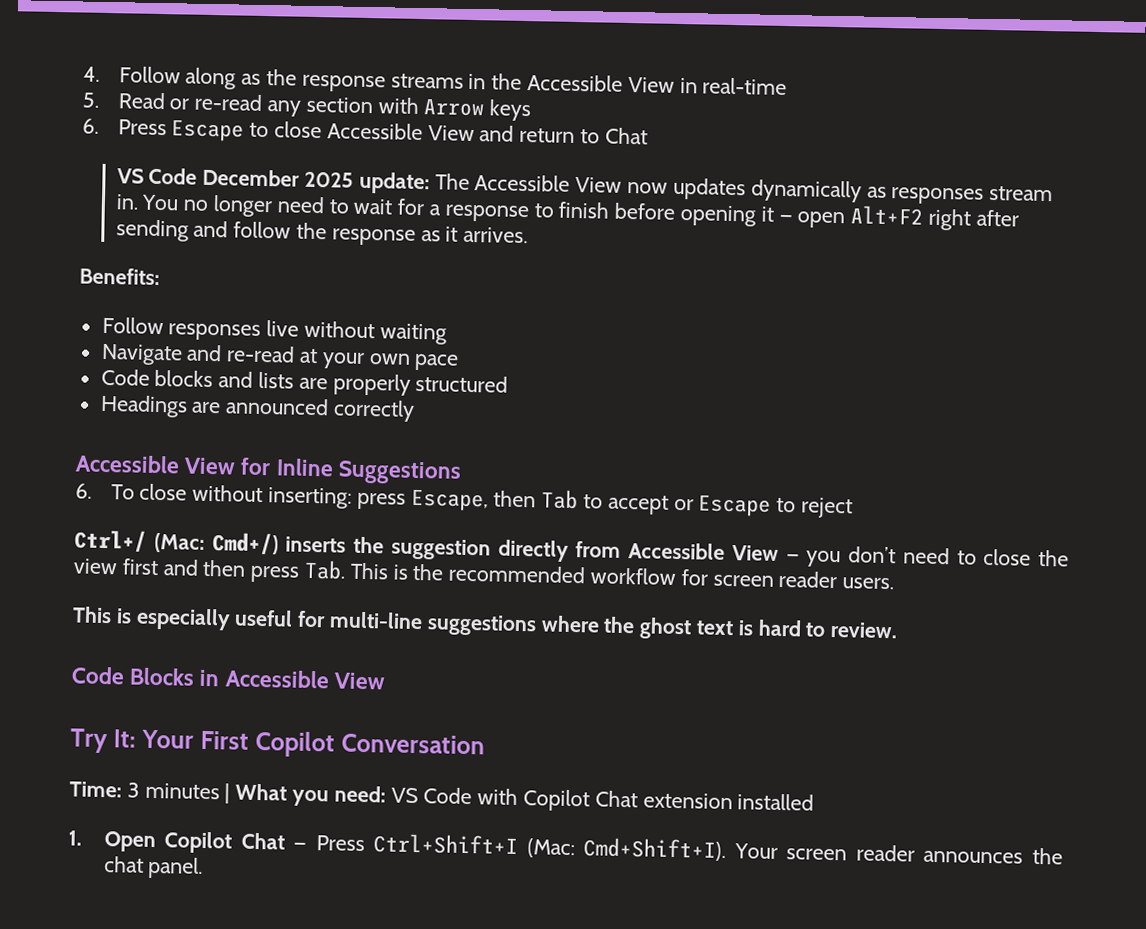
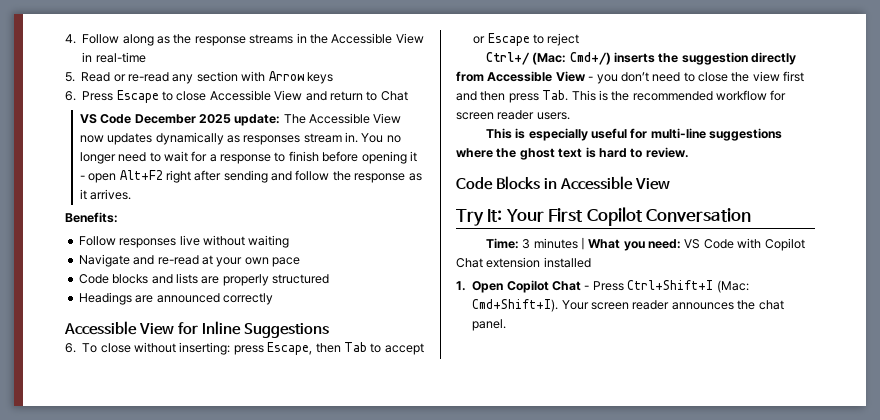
- You no longer need to wait for a response to finish before opening it — open Alt+F2 right after sending and follow the response as it arrives.
+ You no longer need to wait for a response to finish before opening it - open Alt+F2 right after sending and follow the response as it arrives.
- Ctrl+/ (Mac: Cmd+/) inserts the suggestion directly from Accessible View — you don’t need to close the view first and then press Tab. This is the recommended workflow for screen reader users.
+ Ctrl+/ (Mac: Cmd+/) inserts the suggestion directly from Accessible View - you don’t need to close the view first and then press Tab. This is the recommended workflow for screen reader users.
- 1. Open Copilot Chat — Press Ctrl+Shift+I (Mac: Cmd+Shift+I).
+ 1. Open Copilot Chat - Press Ctrl+Shift+I (Mac: Cmd+Shift+I).

